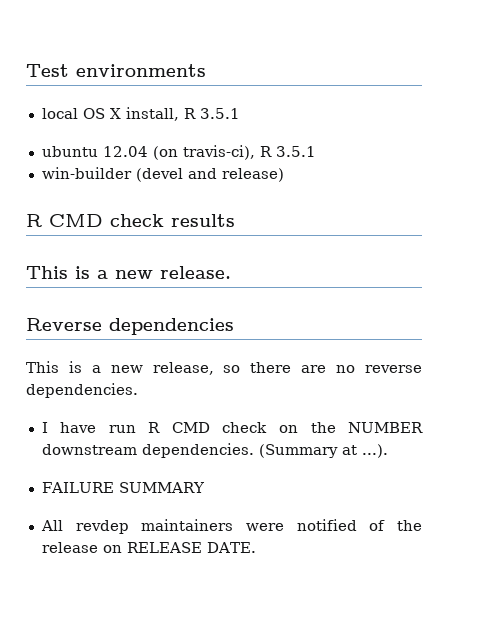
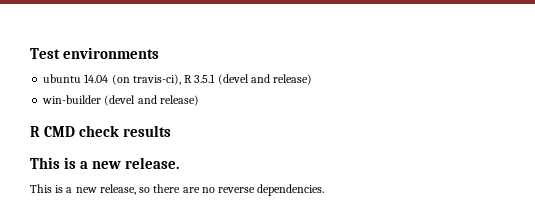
- local OS X install, R 3.5.1
- ubuntu 12.04 (on travis-ci), R 3.5.1
+ ubuntu 14.04 (on travis-ci), R 3.5.1 (devel and release)
- Reverse dependencies
- I have run R CMD check on the NUMBER downstream dependencies. (Summary at ...).
- FAILURE SUMMARY
- All revdep maintainers were notified of the release on RELEASE DATE.

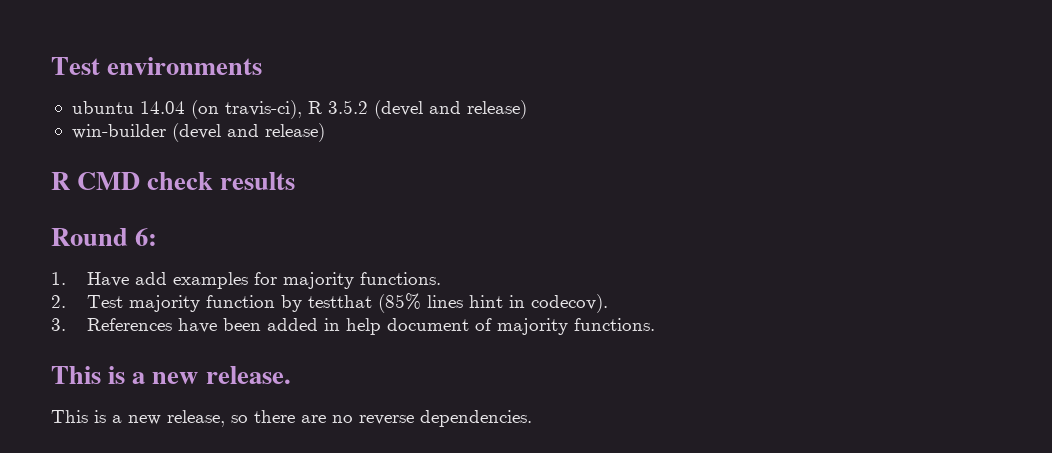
- ubuntu 14.04 (on travis-ci), R 3.5.1 (devel and release)
+ ubuntu 14.04 (on travis-ci), R 3.5.2 (devel and release)
+ Round 6:
+ 1. Have add examples for majority functions.
+ 2. Test majority function by testthat (85% lines hint in codecov).
+ 3. References have been added in help document of majority functions.

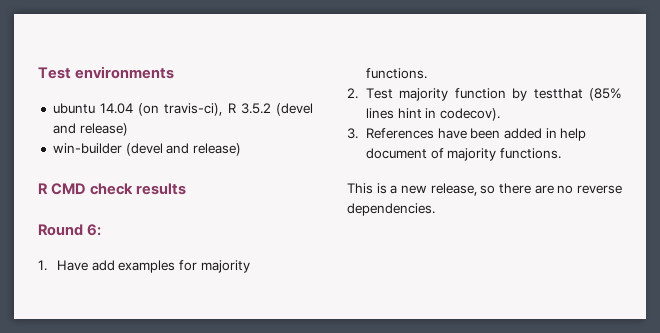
- This is a new release.

